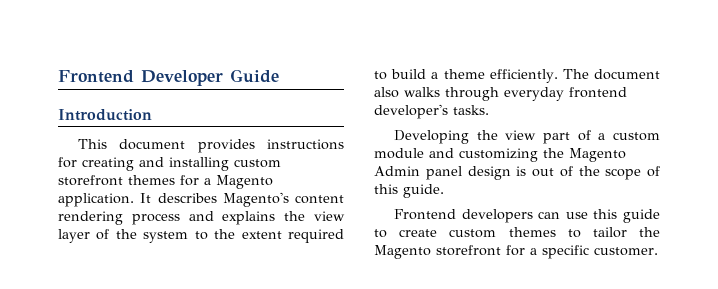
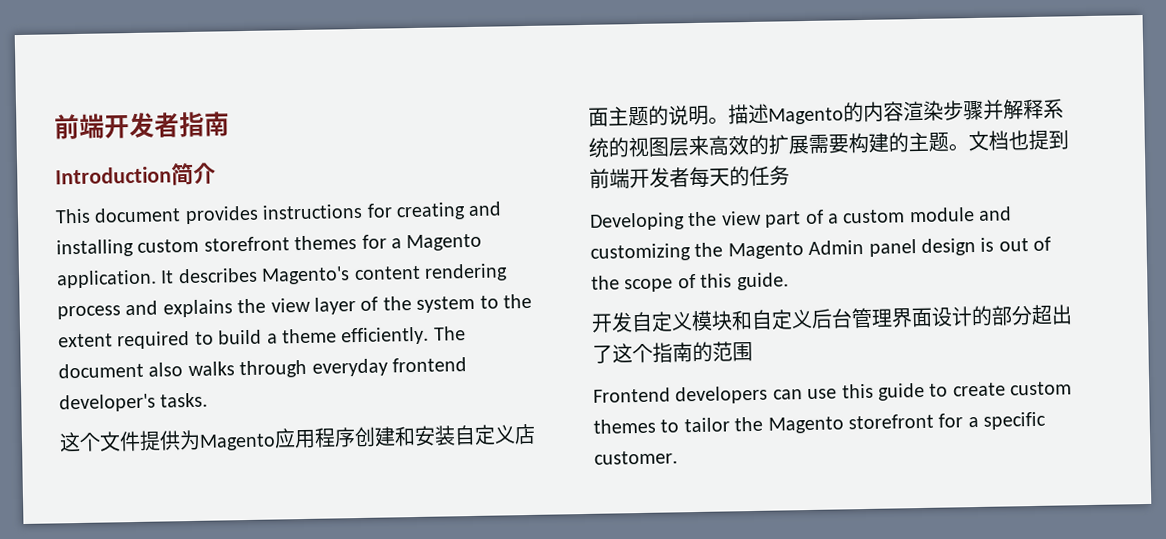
- Frontend Developer Guide
+ 前端开发者指南
- Introduction
+ Introduction简介
+ 这个文件提供为Magento应用程序创建和安装自定义店面主题的说明。描述Magento的内容渲染步骤并解释系统的视图层来高效的扩展需要构建的主题。文档也提到前端开发者每天的任务
+ 开发自定义模块和自定义后台管理界面设计的部分超出了这个指南的范围

